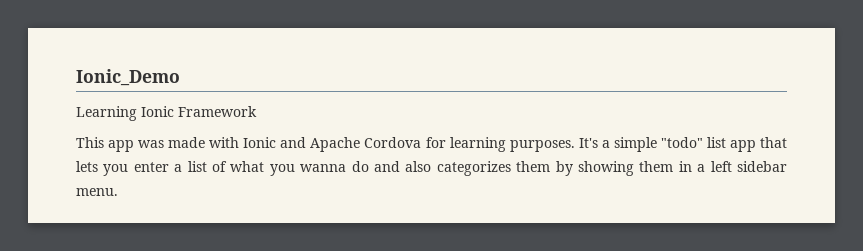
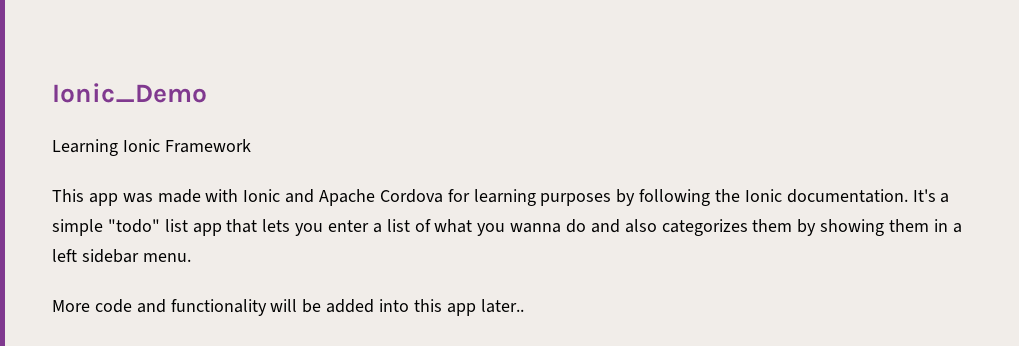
- This app was made with Ionic and Apache Cordova for learning purposes.
+ This app was made with Ionic and Apache Cordova for learning purposes by following the Ionic documentation.
+ More code and functionality will be added into this app later..

